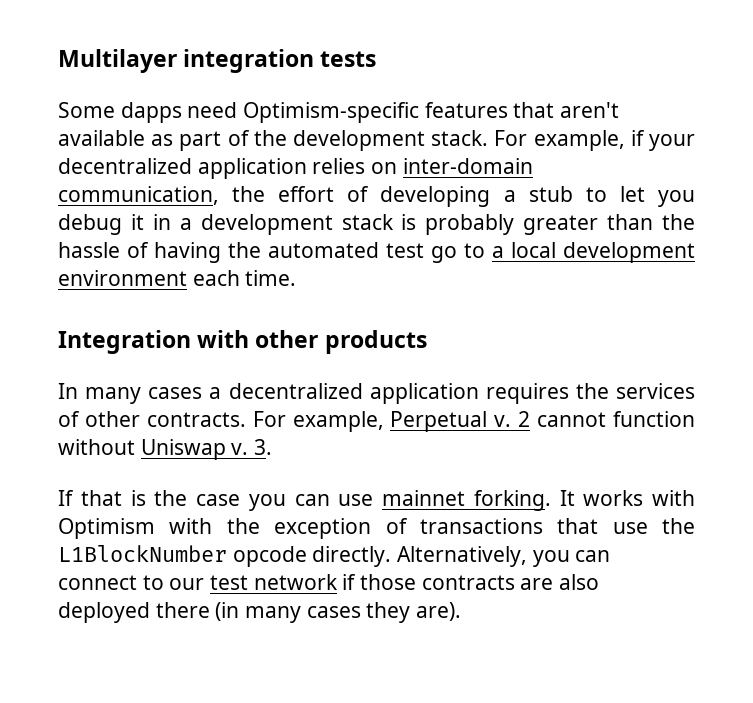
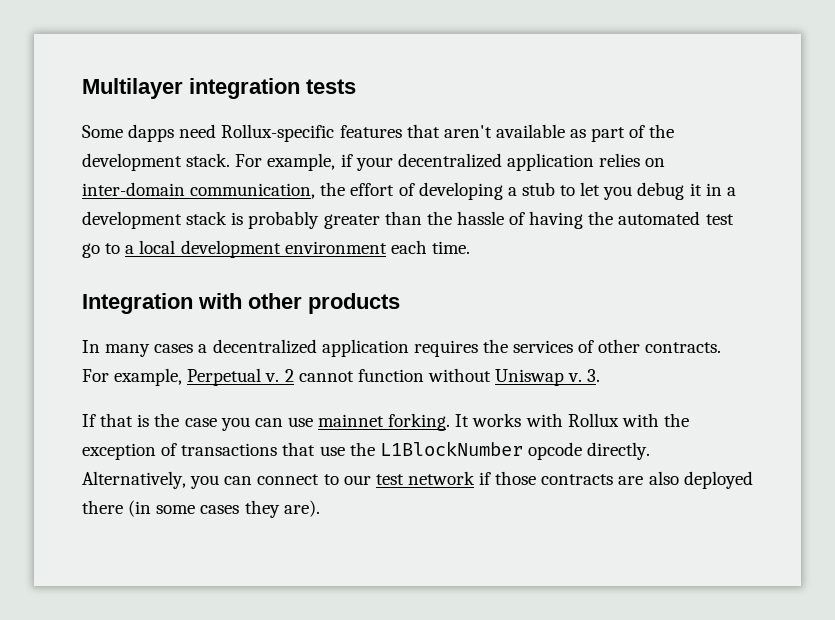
- Some dapps need Optimism-specific features that aren't available as part of the development stack.
+ Some dapps need Rollux-specific features that aren't available as part of the development stack.
- It works with Optimism with the exception of transactions that use the L1BlockNumber opcode directly.
+ It works with Rollux with the exception of transactions that use the L1BlockNumber opcode directly.
- Alternatively, you can connect to our test network if those contracts are also deployed there (in many cases they are).
+ Alternatively, you can connect to our test network if those contracts are also deployed there (in some cases they are).

